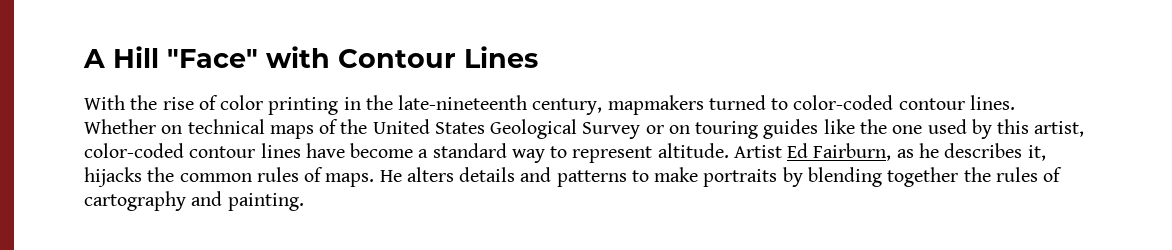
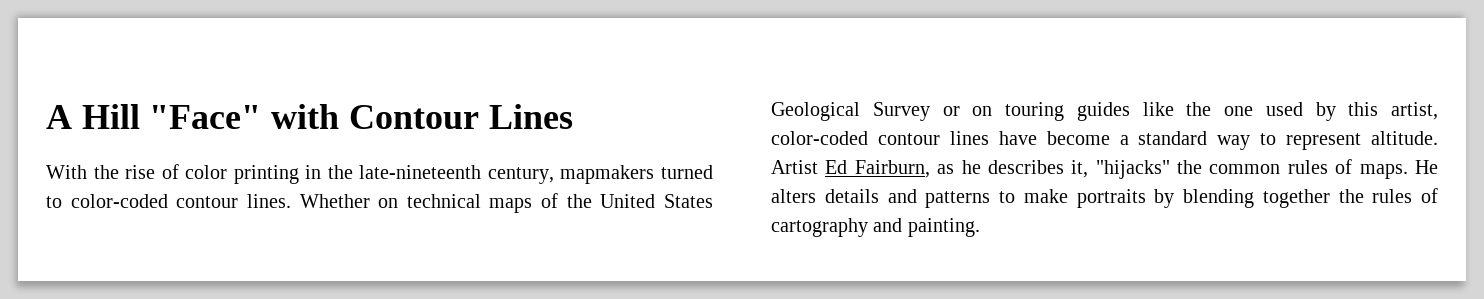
- Artist Ed Fairburn, as he describes it, hijacks the common rules of maps.
+ Artist Ed Fairburn, as he describes it, "hijacks" the common rules of maps.

